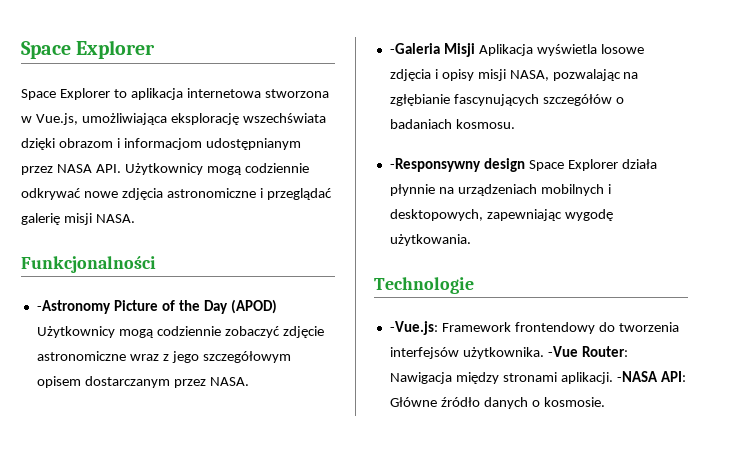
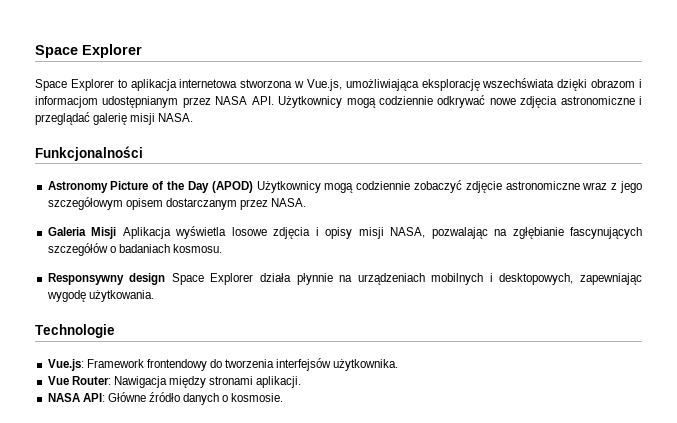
- -Astronomy Picture of the Day (APOD) Użytkownicy mogą codziennie zobaczyć zdjęcie astronomiczne wraz z jego szczegółowym opisem dostarczanym przez NASA.
+ Astronomy Picture of the Day (APOD) Użytkownicy mogą codziennie zobaczyć zdjęcie astronomiczne wraz z jego szczegółowym opisem dostarczanym przez NASA.
- -Galeria Misji Aplikacja wyświetla losowe zdjęcia i opisy misji NASA, pozwalając na zgłębianie fascynujących szczegółów o badaniach kosmosu.
+ Galeria Misji Aplikacja wyświetla losowe zdjęcia i opisy misji NASA, pozwalając na zgłębianie fascynujących szczegółów o badaniach kosmosu.
- -Responsywny design Space Explorer działa płynnie na urządzeniach mobilnych i desktopowych, zapewniając wygodę użytkowania.
+ Responsywny design Space Explorer działa płynnie na urządzeniach mobilnych i desktopowych, zapewniając wygodę użytkowania.
- -Vue.js: Framework frontendowy do tworzenia interfejsów użytkownika. -Vue Router: Nawigacja między stronami aplikacji. -NASA API: Główne źródło danych o kosmosie.
+ Vue.js: Framework frontendowy do tworzenia interfejsów użytkownika.
+ Vue Router: Nawigacja między stronami aplikacji.
+ NASA API: Główne źródło danych o kosmosie.

